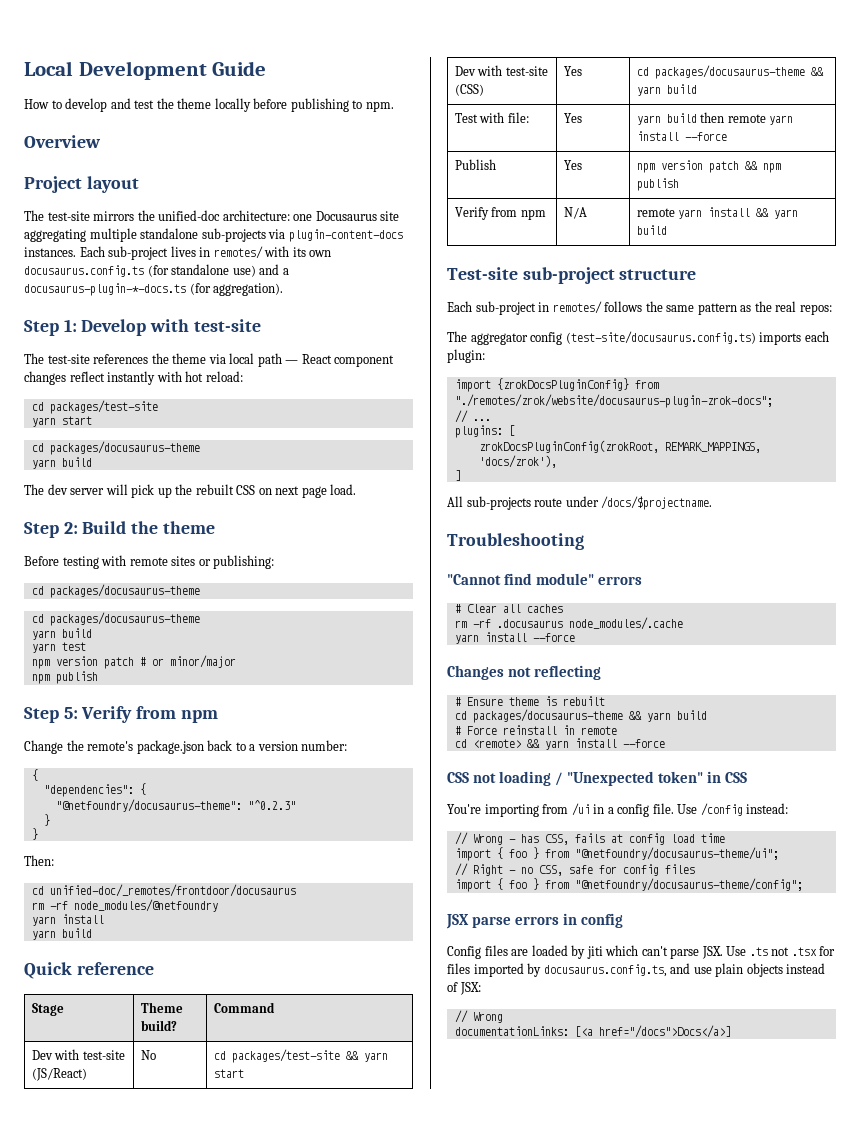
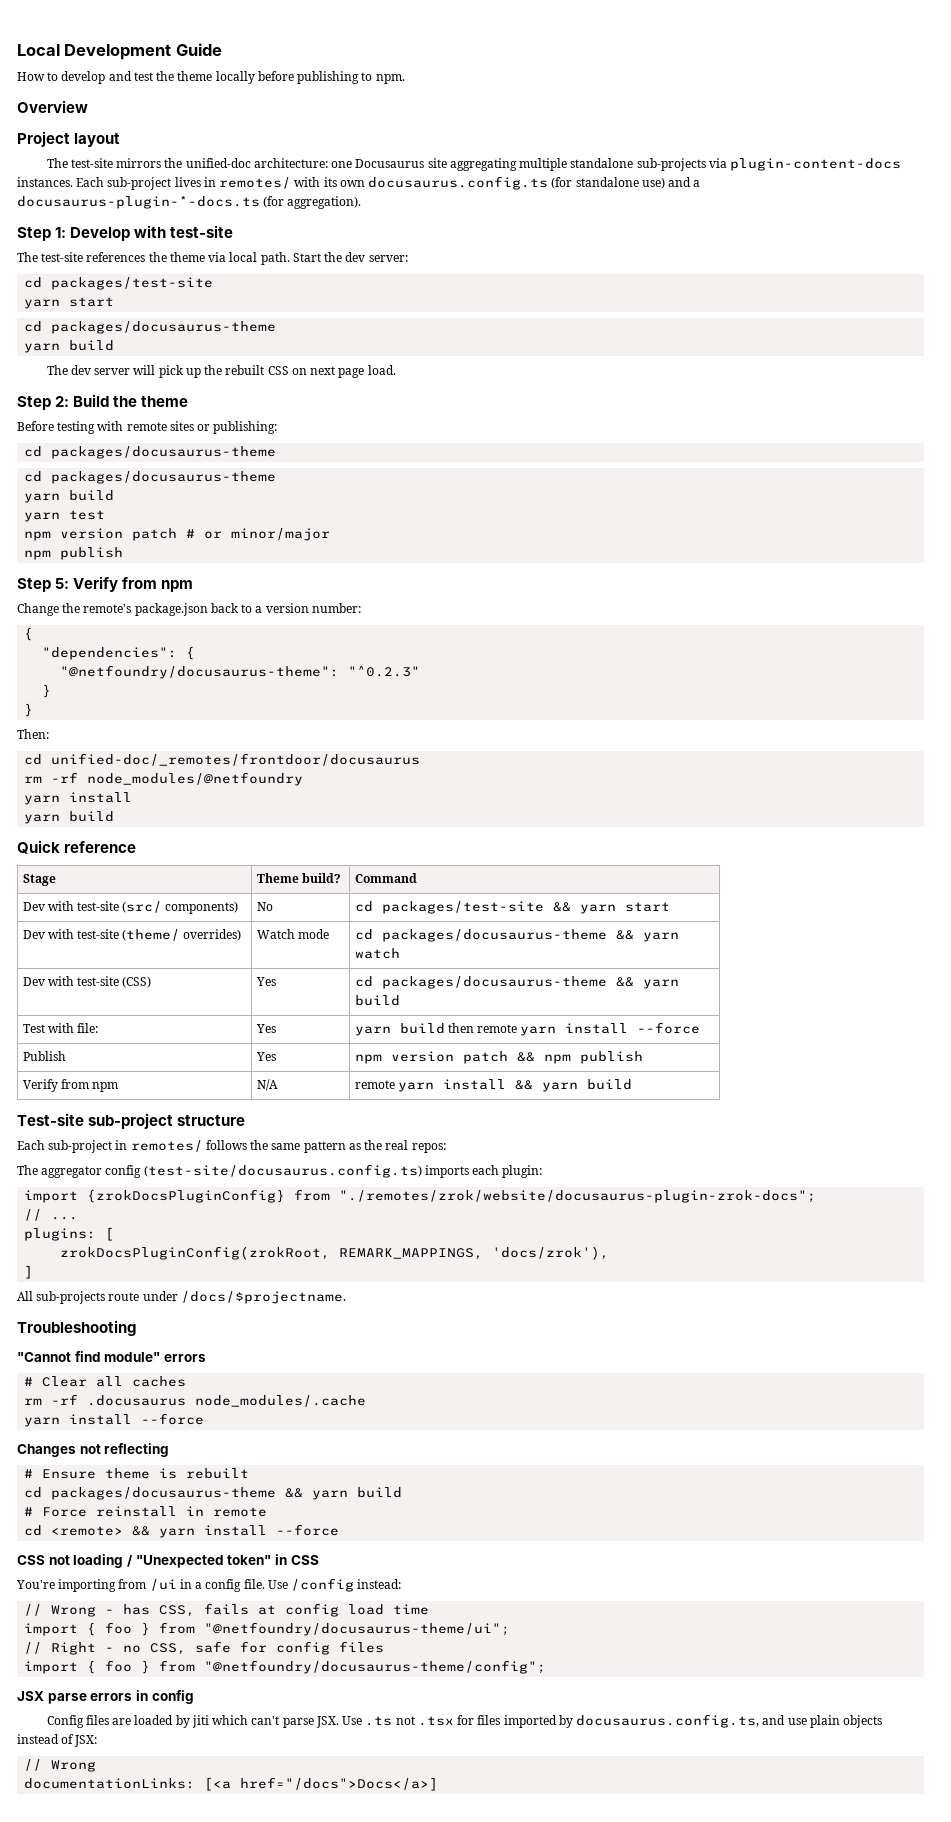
- The test-site references the theme via local path — React component changes reflect instantly with hot reload:
+ The test-site references the theme via local path. Start the dev server:
- Dev with test-site (JS/React) | No | cd packages/test-site && yarn start
+ Dev with test-site (src/ components) | No | cd packages/test-site && yarn start
+ Dev with test-site (theme/ overrides) | Watch mode | cd packages/docusaurus-theme && yarn watch

